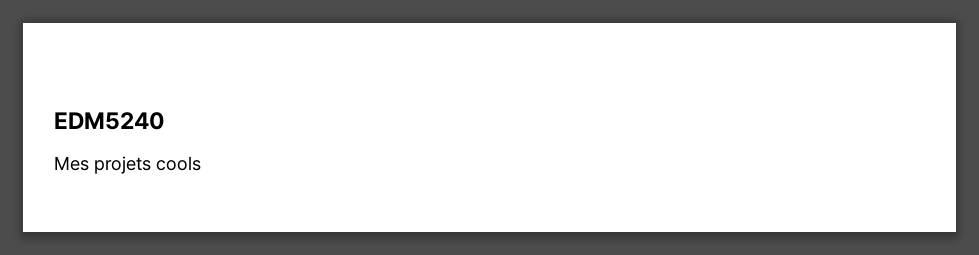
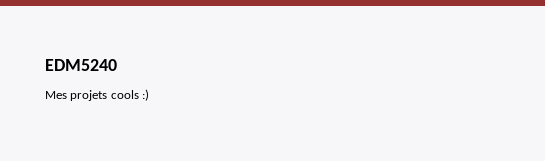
- Mes projets cools
+ Mes projets cools :)

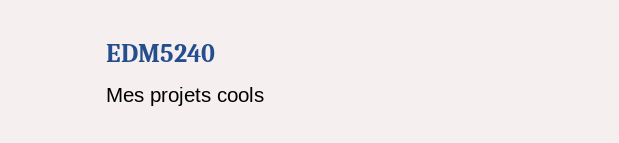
- Mes projets cools :)
+ Mes projets cools

